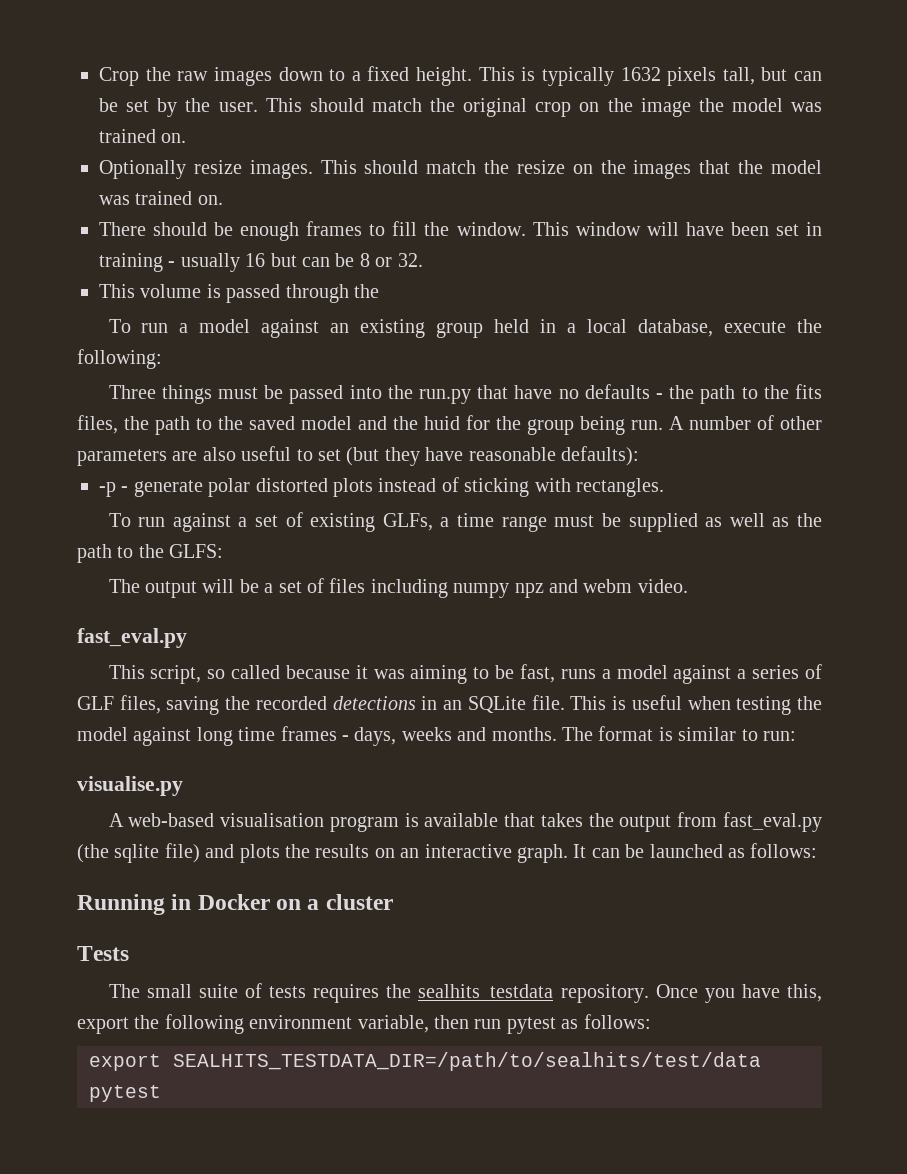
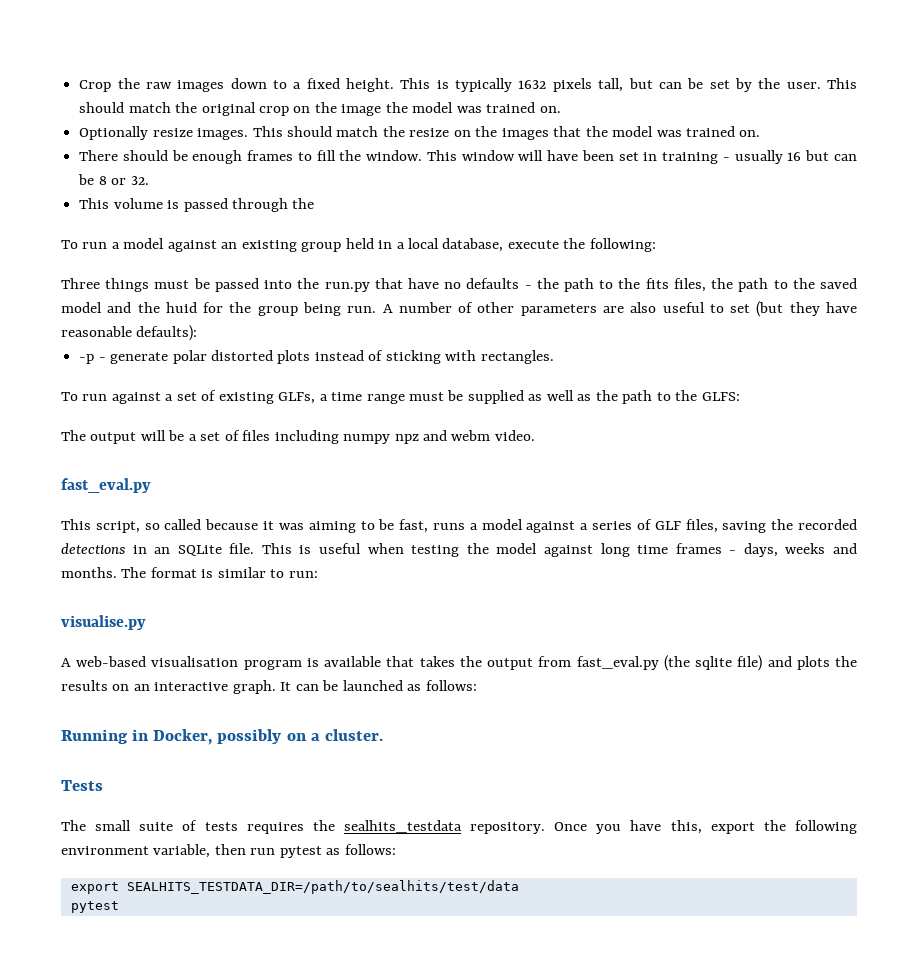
- Running in Docker on a cluster
+ Running in Docker, possibly on a cluster.

